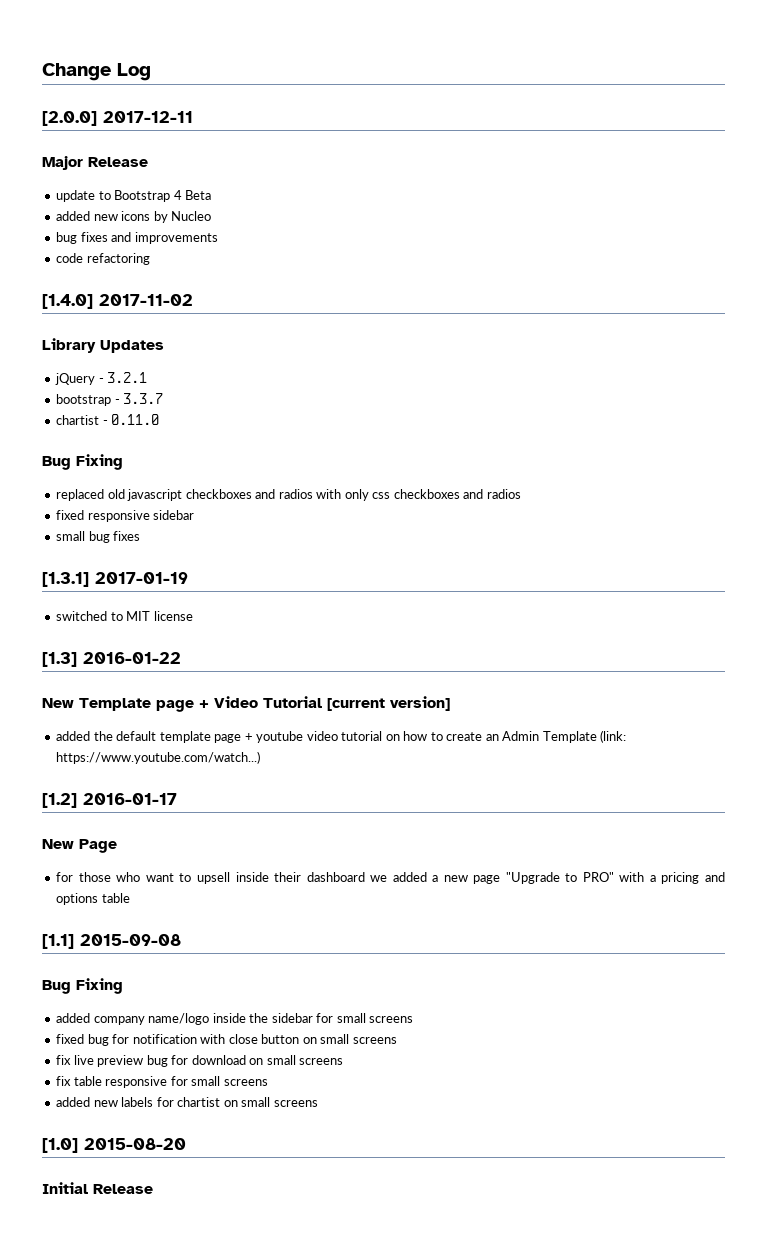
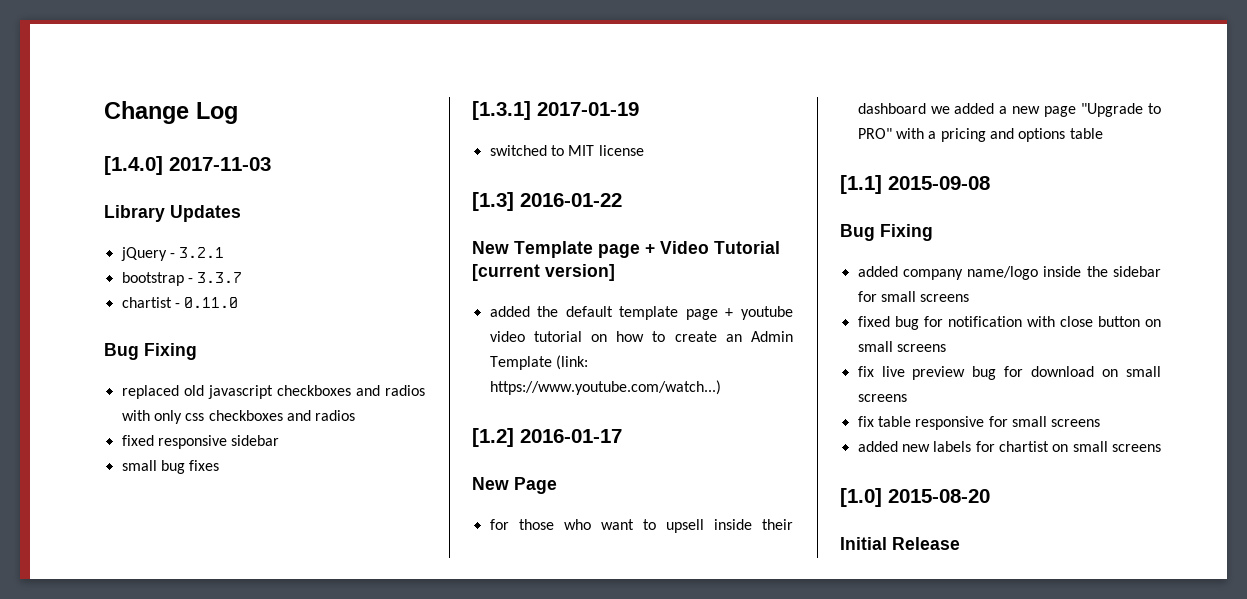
- [2.0.0] 2017-12-11
- Major Release
- update to Bootstrap 4 Beta
- added new icons by Nucleo
- bug fixes and improvements
- code refactoring
- [1.4.0] 2017-11-02
+ [1.4.0] 2017-11-03

